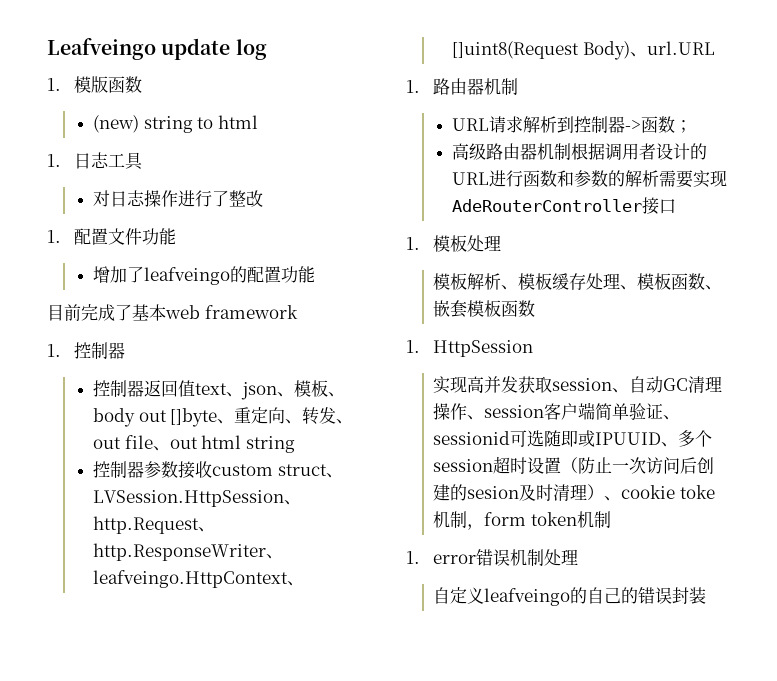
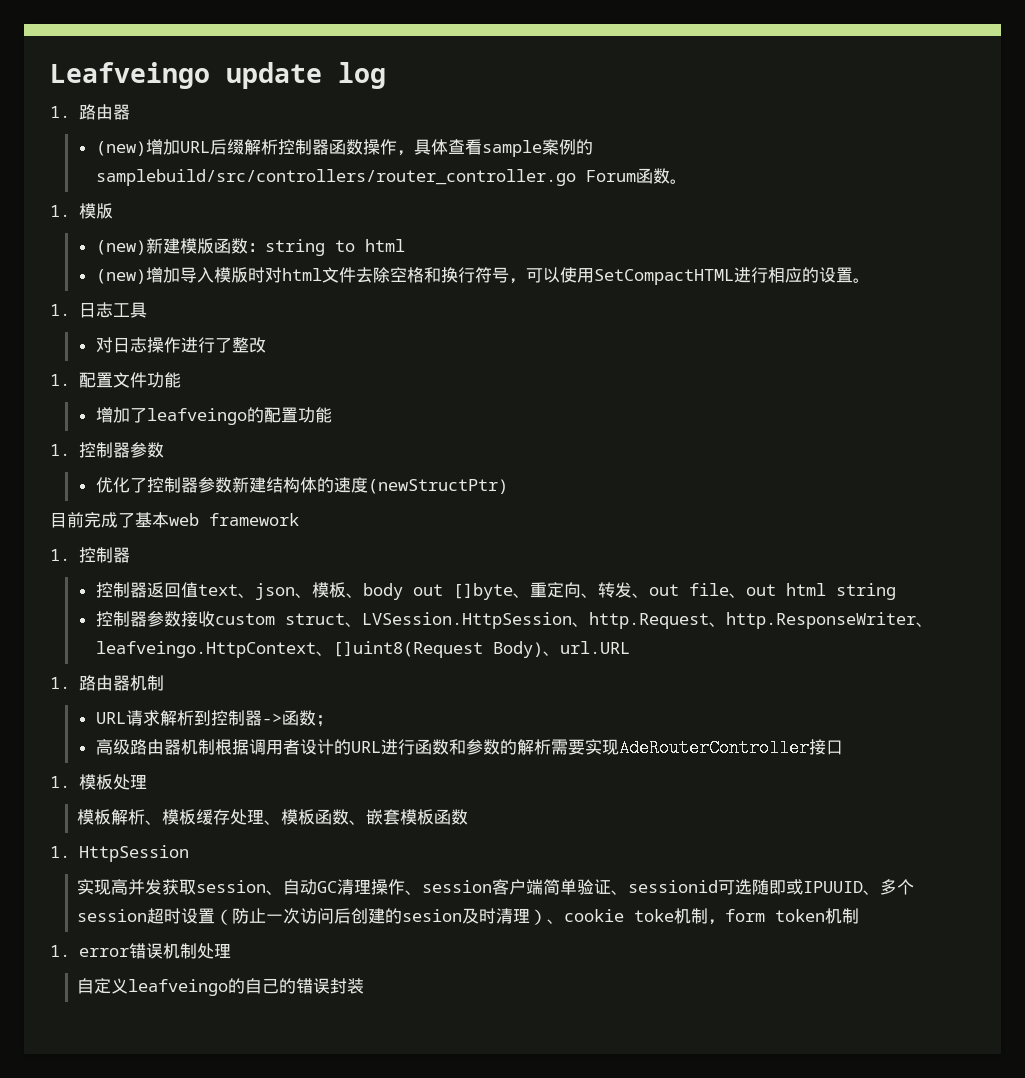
  Leafveingo update log
- 1.模版函数
- (new) string to html
+ 1.路由器
+ (new)增加URL后缀解析控制器函数操作，具体查看sample案例的samplebuild/src/controllers/router_controller.go Forum函数。
+ 1.模版
+ (new)新建模版函数：string to html
+ (new)增加导入模版时对html文件去除空格和换行符号，可以使用SetCompactHTML进行相应的设置。
+ 1.控制器参数
+ 优化了控制器参数新建结构体的速度(newStructPtr)

